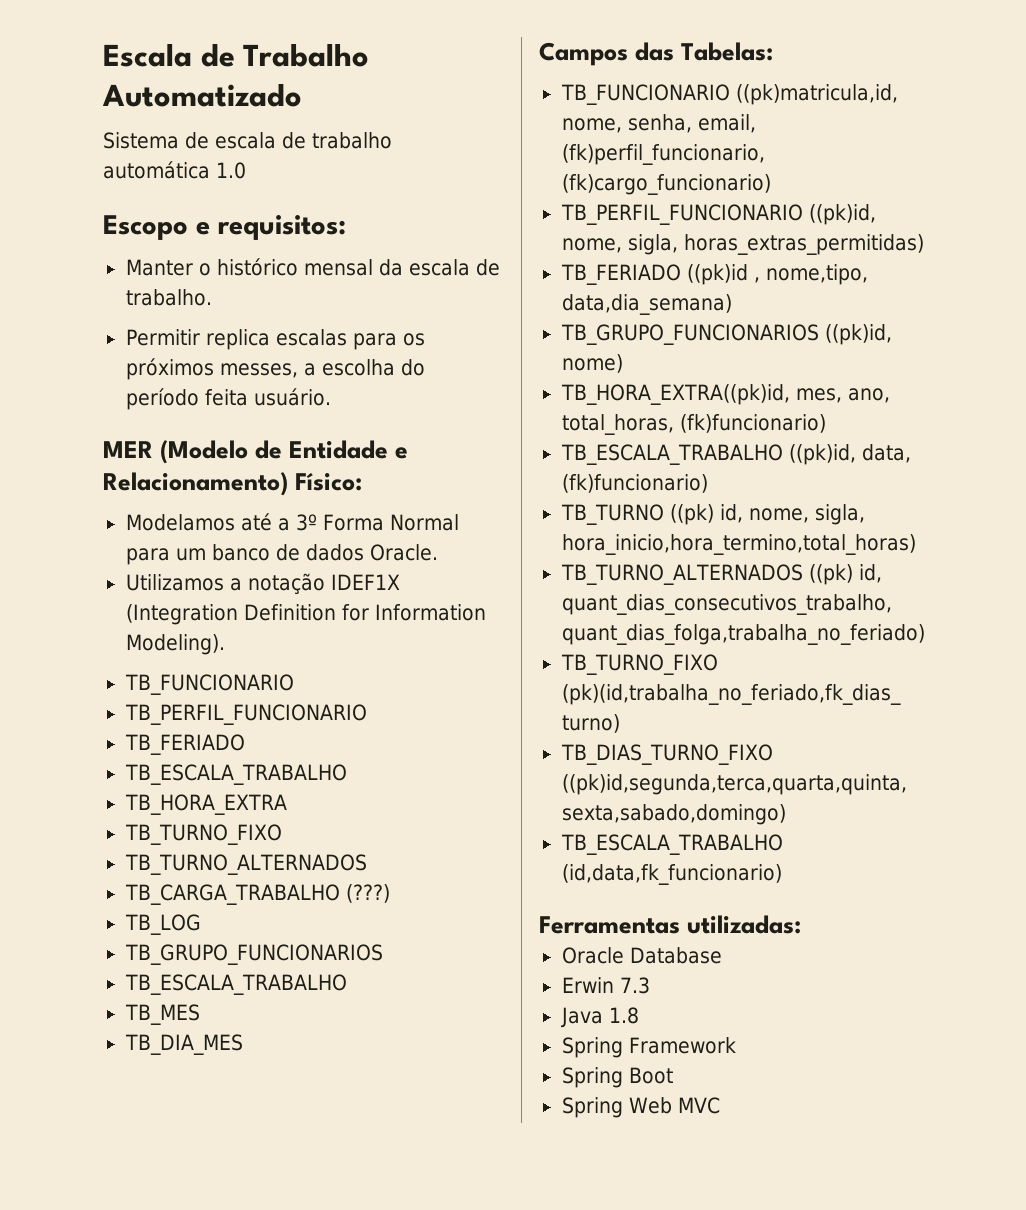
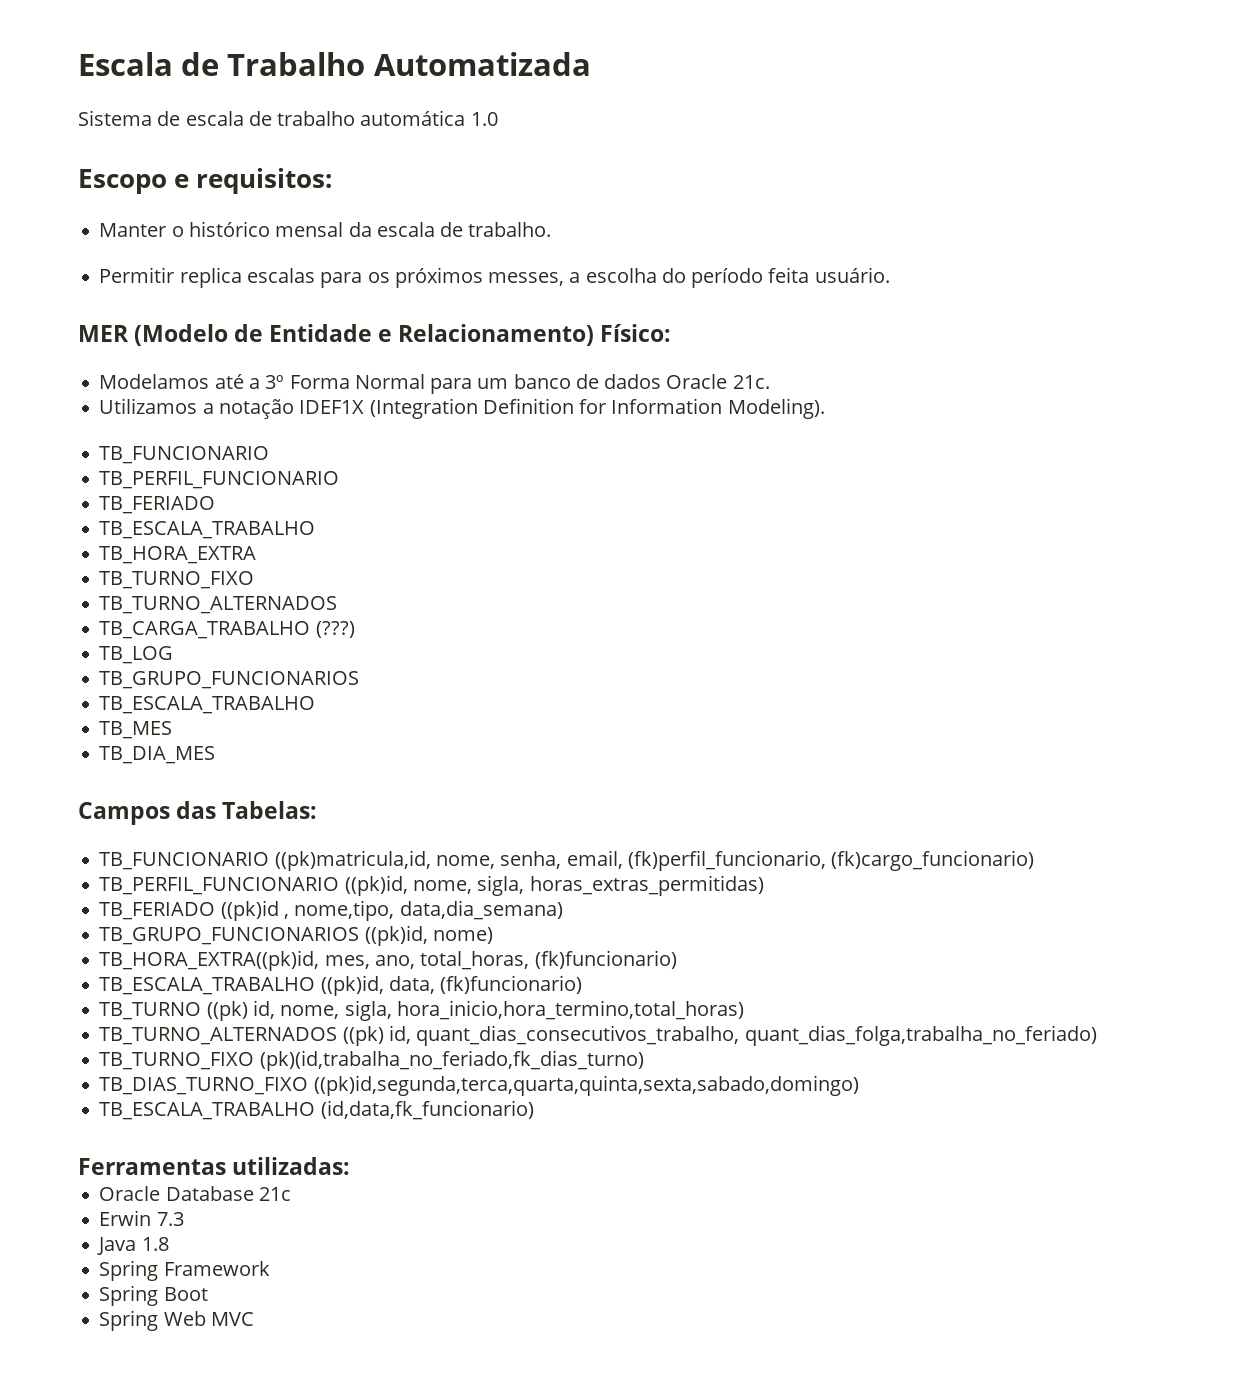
- Escala de Trabalho Automatizado
+ Escala de Trabalho Automatizada
- Modelamos até a 3º Forma Normal para um banco de dados Oracle.
+ Modelamos até a 3º Forma Normal para um banco de dados Oracle 21c.
- Oracle Database
+ Oracle Database 21c

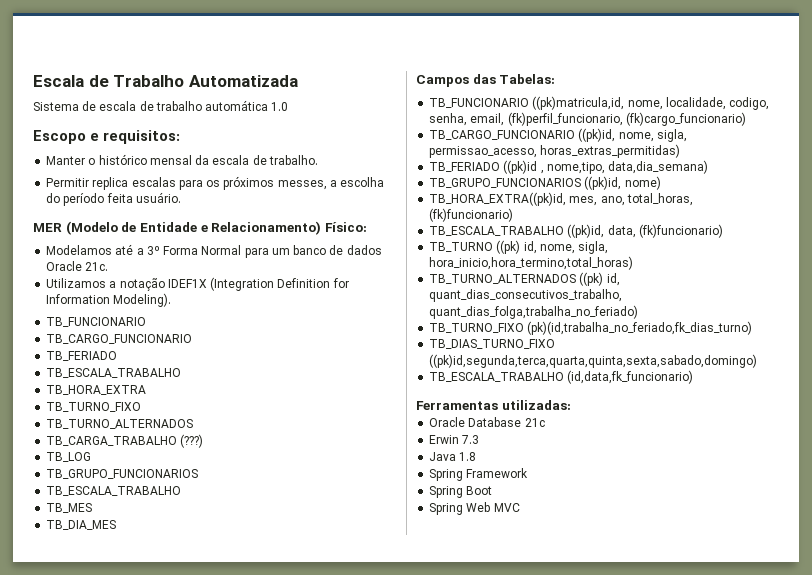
  Utilizamos a notação IDEF1X (Integration Definition for Information Modeling).
  TB_FUNCIONARIO
- TB_PERFIL_FUNCIONARIO
+ TB_CARGO_FUNCIONARIO
- TB_FUNCIONARIO ((pk)matricula,id, nome, senha, email, (fk)perfil_funcionario, (fk)cargo_funcionario)
+ TB_FUNCIONARIO ((pk)matricula,id, nome, localidade, codigo, senha, email, (fk)perfil_funcionario, (fk)cargo_funcionario)
- TB_PERFIL_FUNCIONARIO ((pk)id, nome, sigla, horas_extras_permitidas)
+ TB_CARGO_FUNCIONARIO ((pk)id, nome, sigla, permissao_acesso, horas_extras_permitidas)

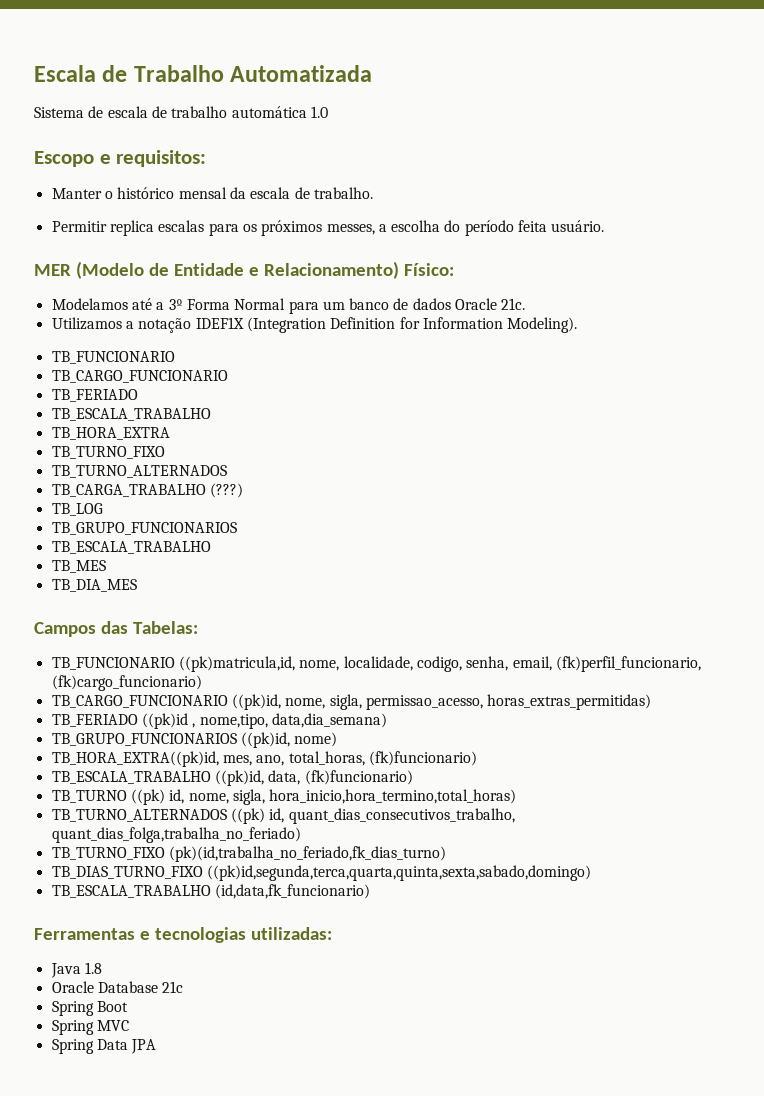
- Ferramentas utilizadas:
+ Ferramentas e tecnologias utilizadas:
+ Java 1.8
- Erwin 7.3
- Java 1.8
- Spring Framework
- Spring Web MVC
+ Spring MVC
+ Spring Data JPA

